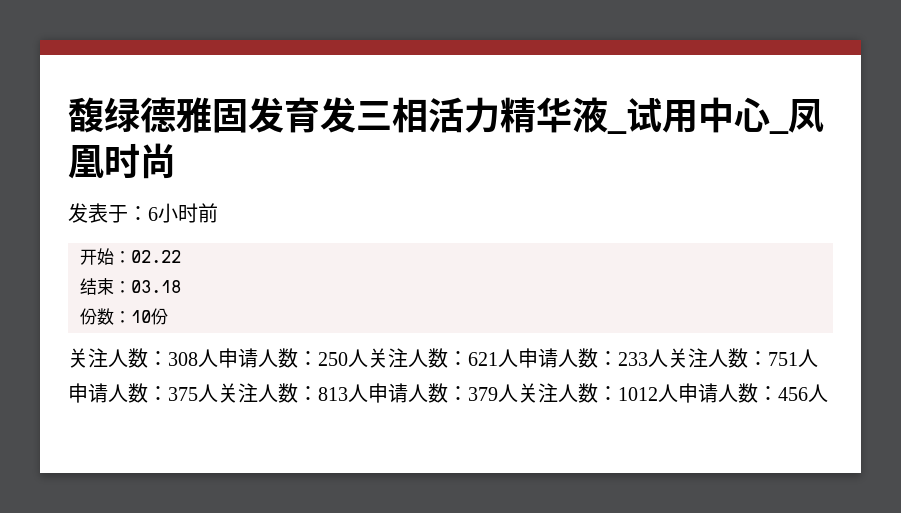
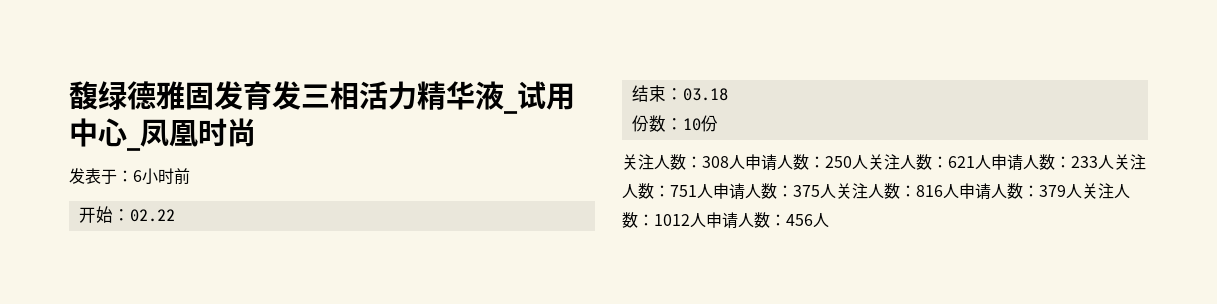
- 关注人数：308人申请人数：250人关注人数：621人申请人数：233人关注人数：751人申请人数：375人关注人数：813人申请人数：379人关注人数：1012人申请人数：456人
+ 关注人数：308人申请人数：250人关注人数：621人申请人数：233人关注人数：751人申请人数：375人关注人数：816人申请人数：379人关注人数：1012人申请人数：456人

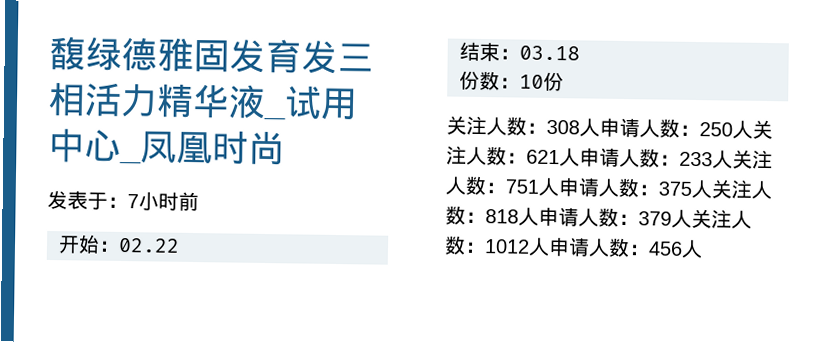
- 发表于：6小时前
+ 发表于：7小时前
- 关注人数：308人申请人数：250人关注人数：621人申请人数：233人关注人数：751人申请人数：375人关注人数：816人申请人数：379人关注人数：1012人申请人数：456人
+ 关注人数：308人申请人数：250人关注人数：621人申请人数：233人关注人数：751人申请人数：375人关注人数：818人申请人数：379人关注人数：1012人申请人数：456人

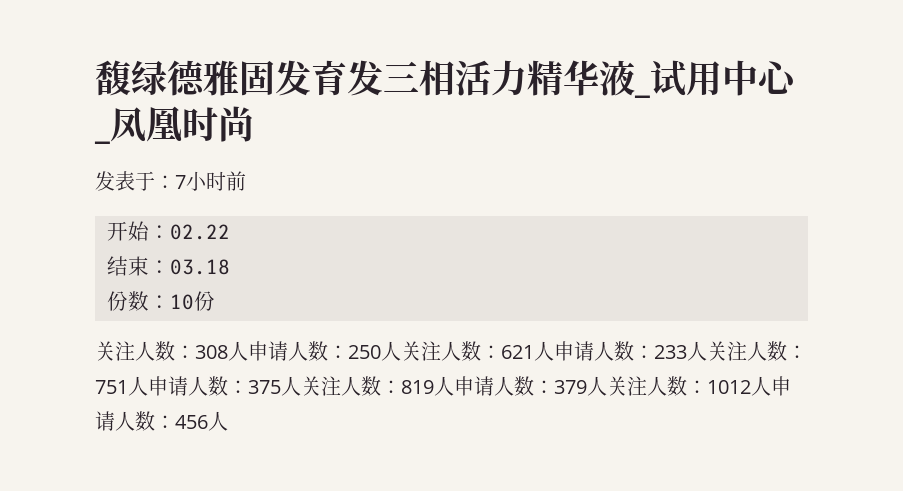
- 关注人数：308人申请人数：250人关注人数：621人申请人数：233人关注人数：751人申请人数：375人关注人数：818人申请人数：379人关注人数：1012人申请人数：456人
+ 关注人数：308人申请人数：250人关注人数：621人申请人数：233人关注人数：751人申请人数：375人关注人数：819人申请人数：379人关注人数：1012人申请人数：456人

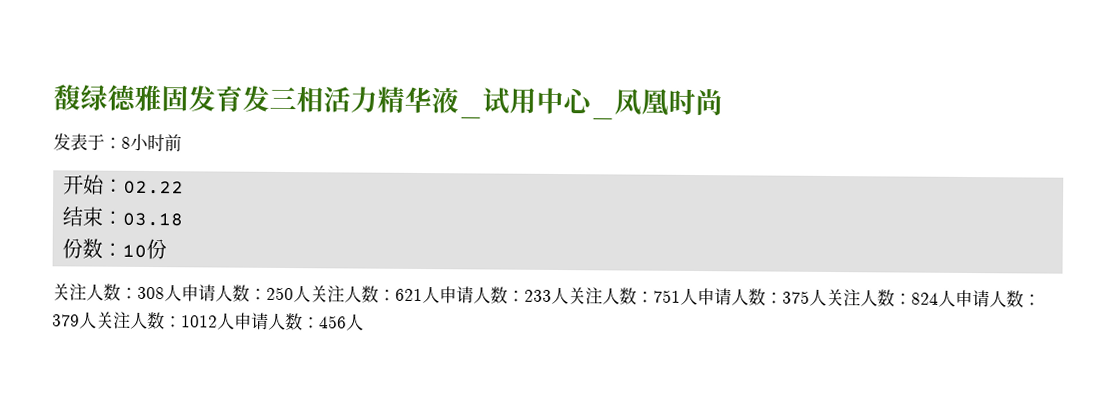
- 发表于：7小时前
+ 发表于：8小时前
- 关注人数：308人申请人数：250人关注人数：621人申请人数：233人关注人数：751人申请人数：375人关注人数：819人申请人数：379人关注人数：1012人申请人数：456人
+ 关注人数：308人申请人数：250人关注人数：621人申请人数：233人关注人数：751人申请人数：375人关注人数：824人申请人数：379人关注人数：1012人申请人数：456人

